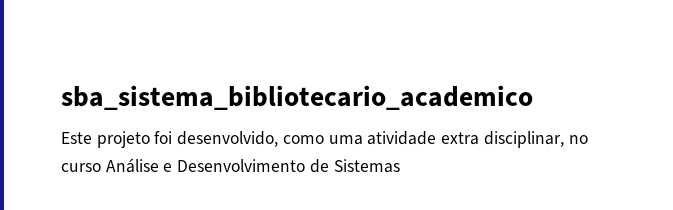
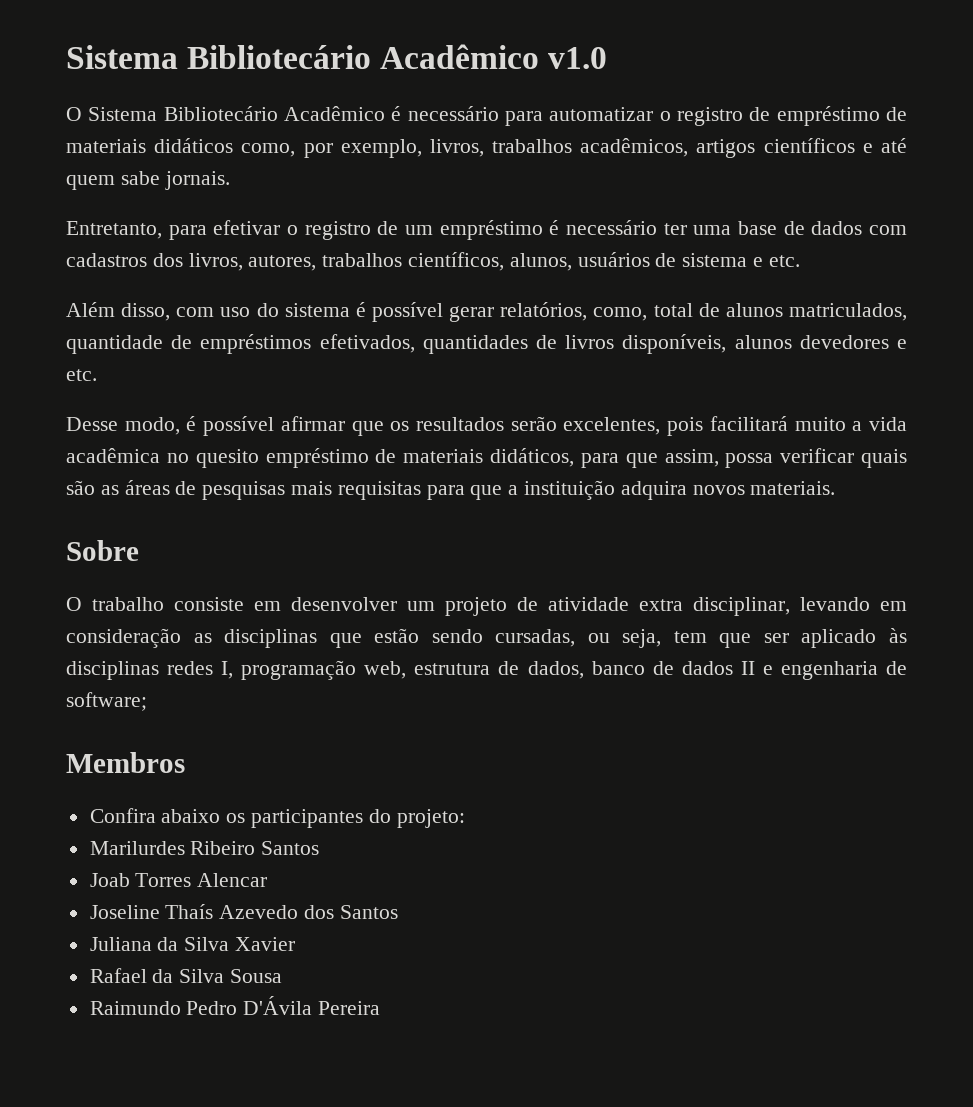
- sba_sistema_bibliotecario_academico
- Este projeto foi desenvolvido, como uma atividade extra disciplinar, no curso Análise e Desenvolvimento de Sistemas
+ Sistema Bibliotecário Acadêmico v1.0
+ O Sistema Bibliotecário Acadêmico é necessário para automatizar o registro de empréstimo de materiais didáticos como, por exemplo, livros, trabalhos acadêmicos, artigos científicos e até quem sabe jornais.
+ Entretanto, para efetivar o registro de um empréstimo é necessário ter uma base de dados com cadastros dos livros, autores, trabalhos científicos, alunos, usuários de sistema e etc.
+ Além disso, com uso do sistema é possível gerar relatórios, como, total de alunos matriculados, quantidade de empréstimos efetivados, quantidades de livros disponíveis, alunos devedores e etc.
+ Desse modo, é possível afirmar que os resultados serão excelentes, pois facilitará muito a vida acadêmica no quesito empréstimo de materiais didáticos, para que assim, possa verificar quais são as áreas de pesquisas mais requisitas para que a instituição adquira novos materiais.
+ Sobre
+ O trabalho consiste em desenvolver um projeto de atividade extra disciplinar, levando em consideração as disciplinas que estão sendo cursadas, ou seja, tem que ser aplicado às disciplinas redes I, programação web, estrutura de dados, banco de dados II e engenharia de software;
+ Membros
+ Confira abaixo os participantes do projeto:
+ Marilurdes Ribeiro Santos
+ Joab Torres Alencar
+ Joseline Thaís Azevedo dos Santos
+ Juliana da Silva Xavier
+ Rafael da Silva Sousa
+ Raimundo Pedro D'Ávila Pereira

